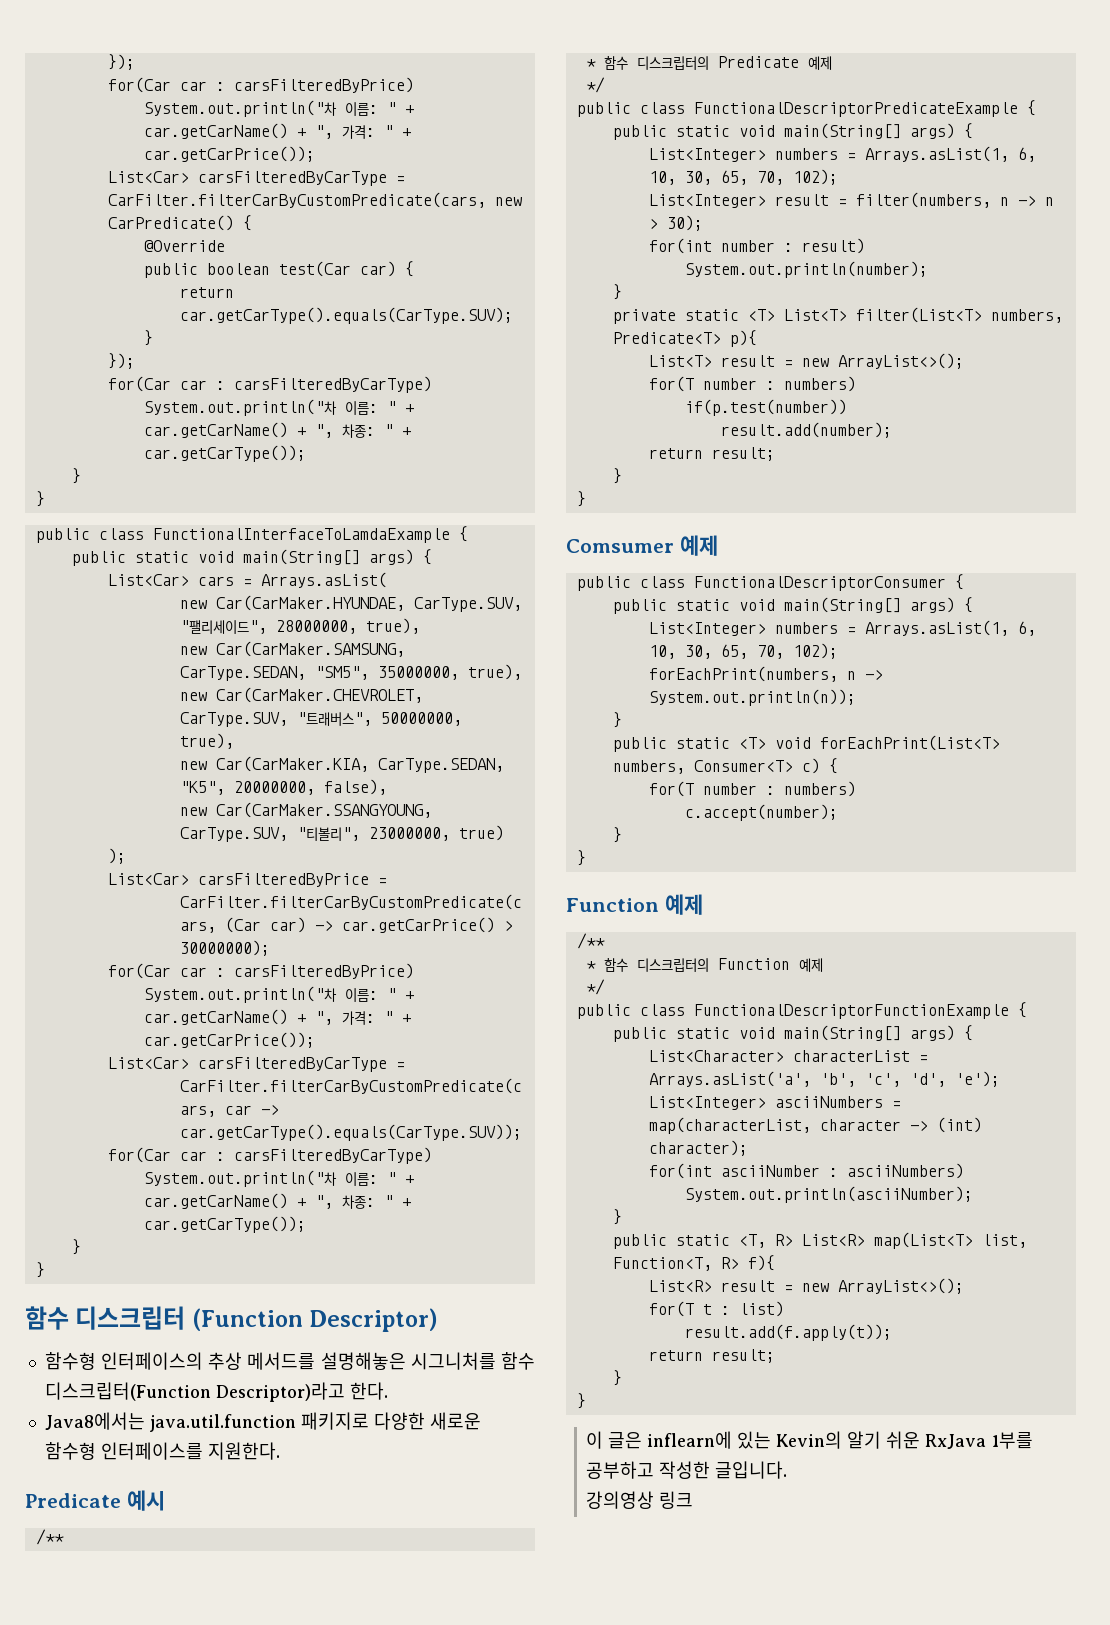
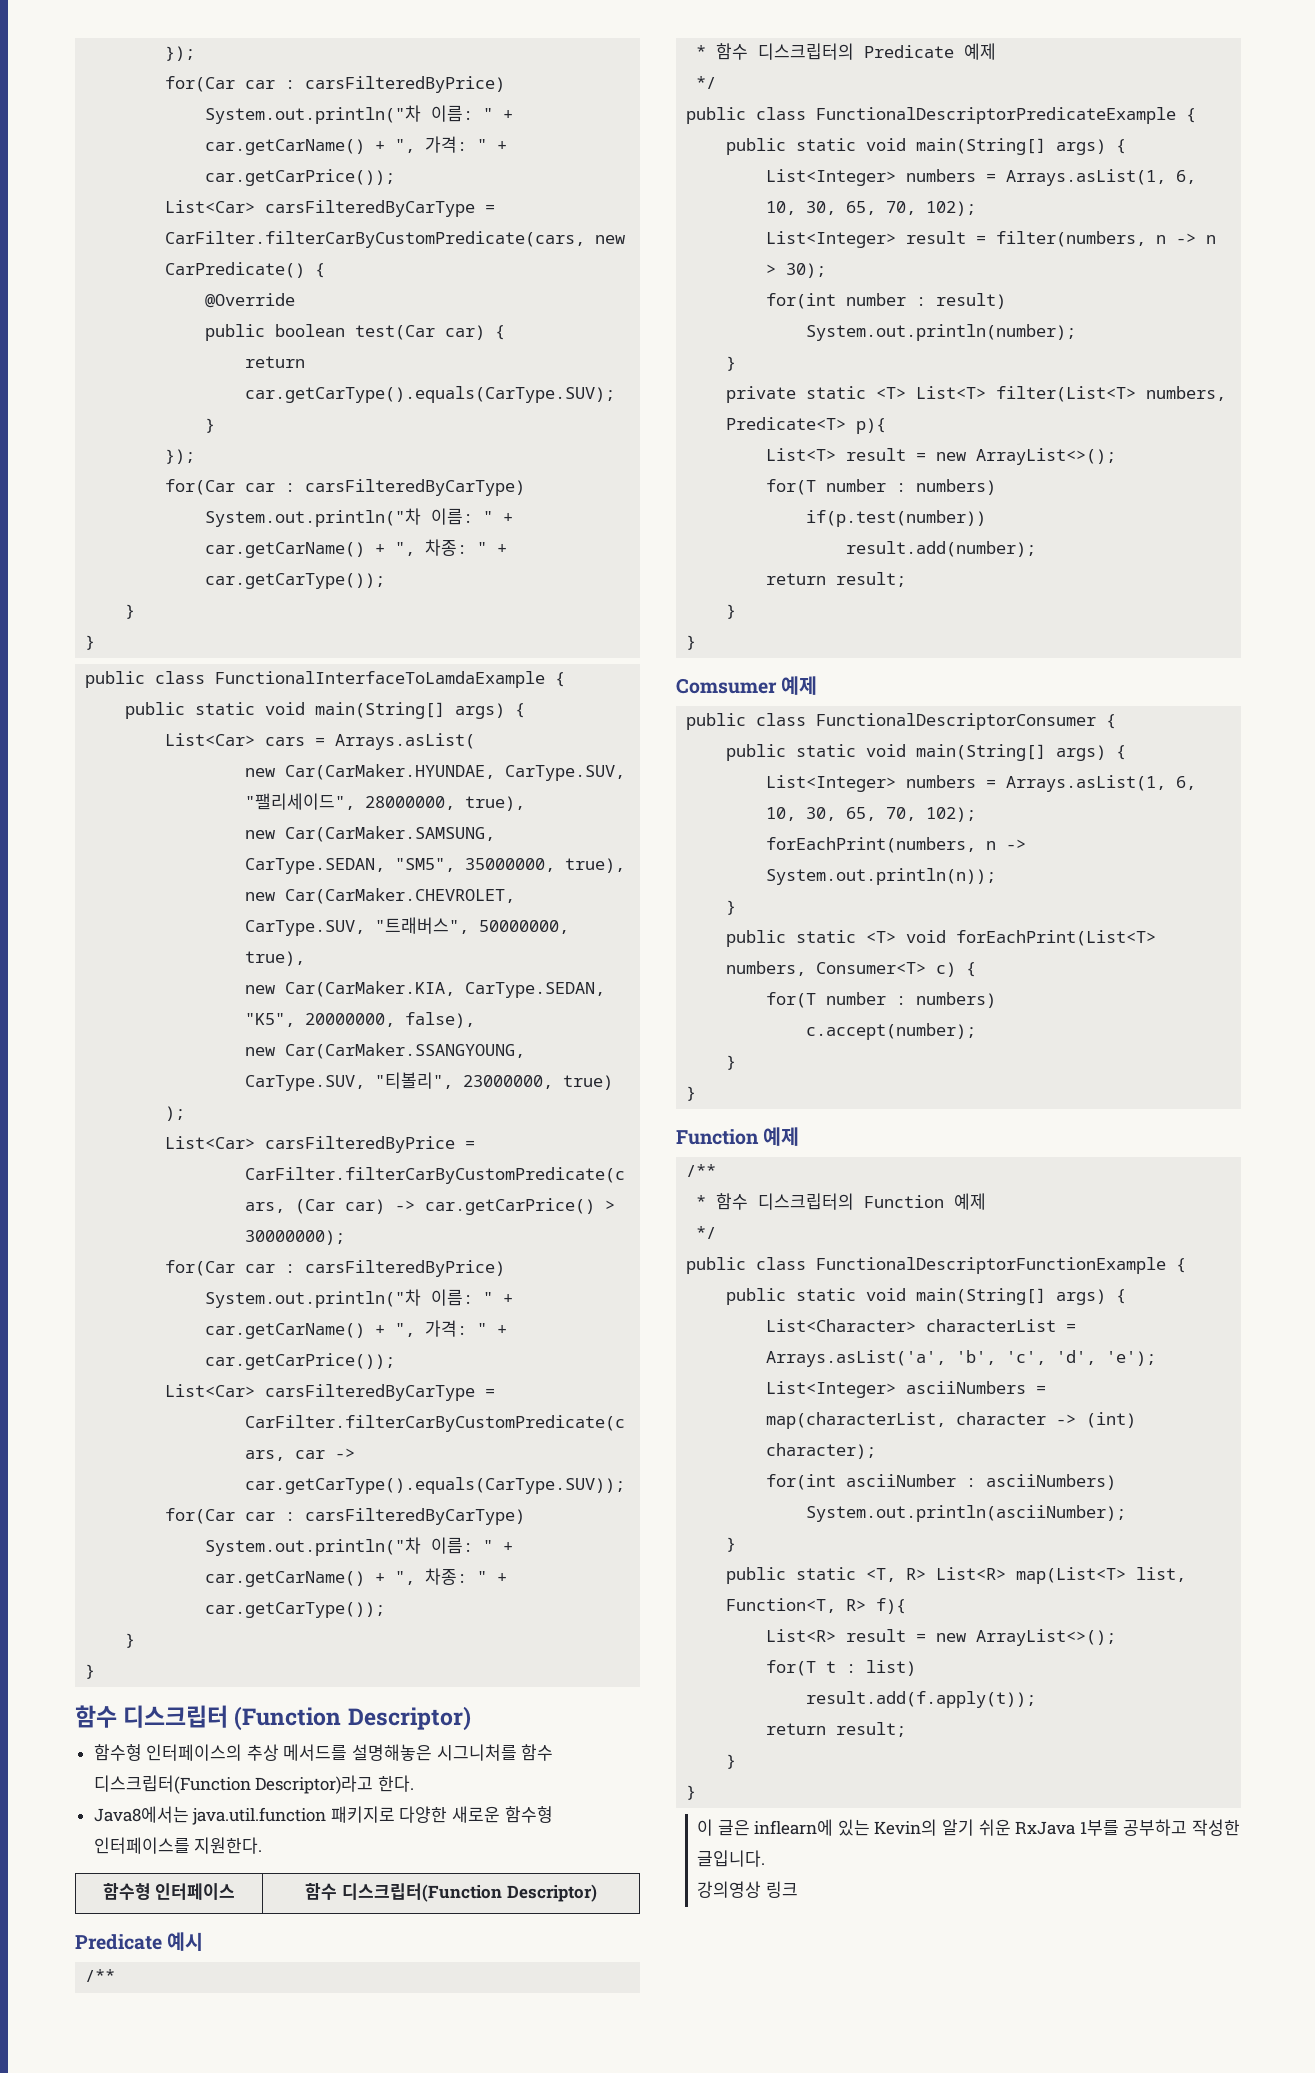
+ 함수형 인터페이스 | 함수 디스크립터(Function Descriptor)

